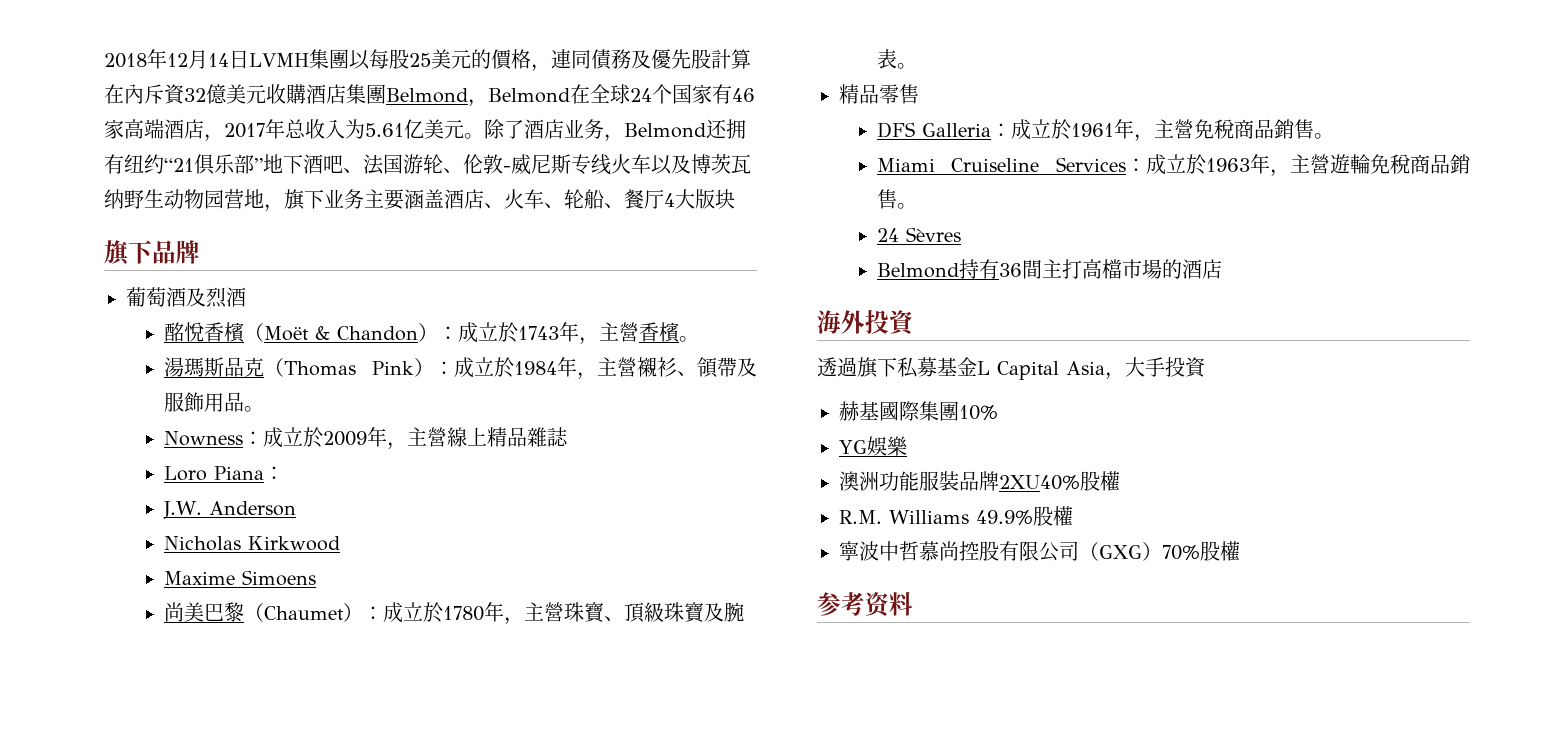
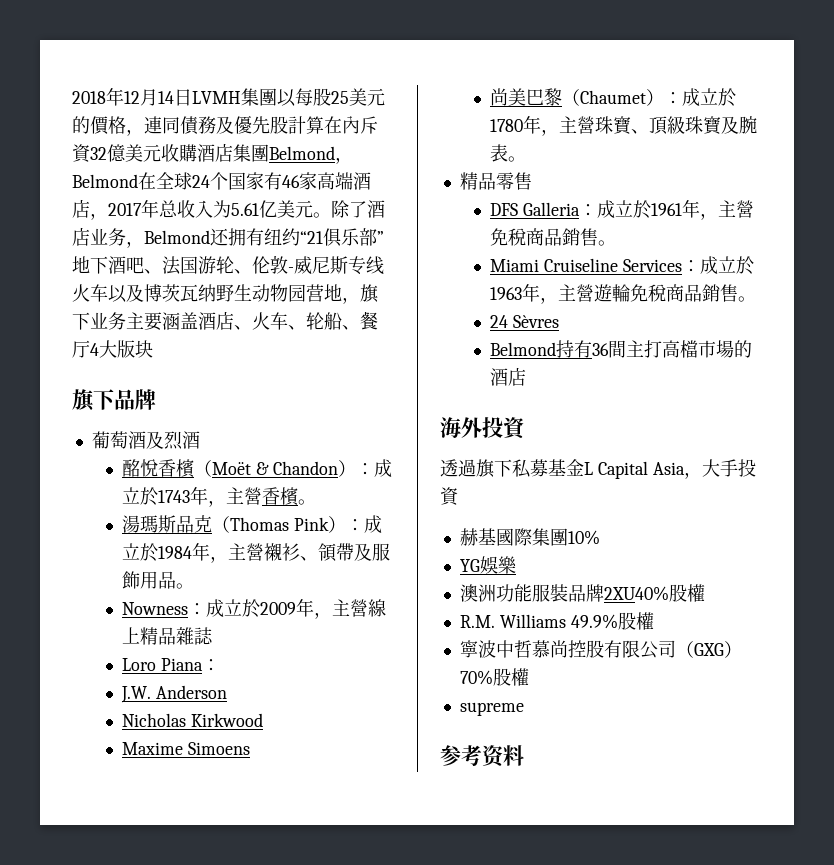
+ supreme

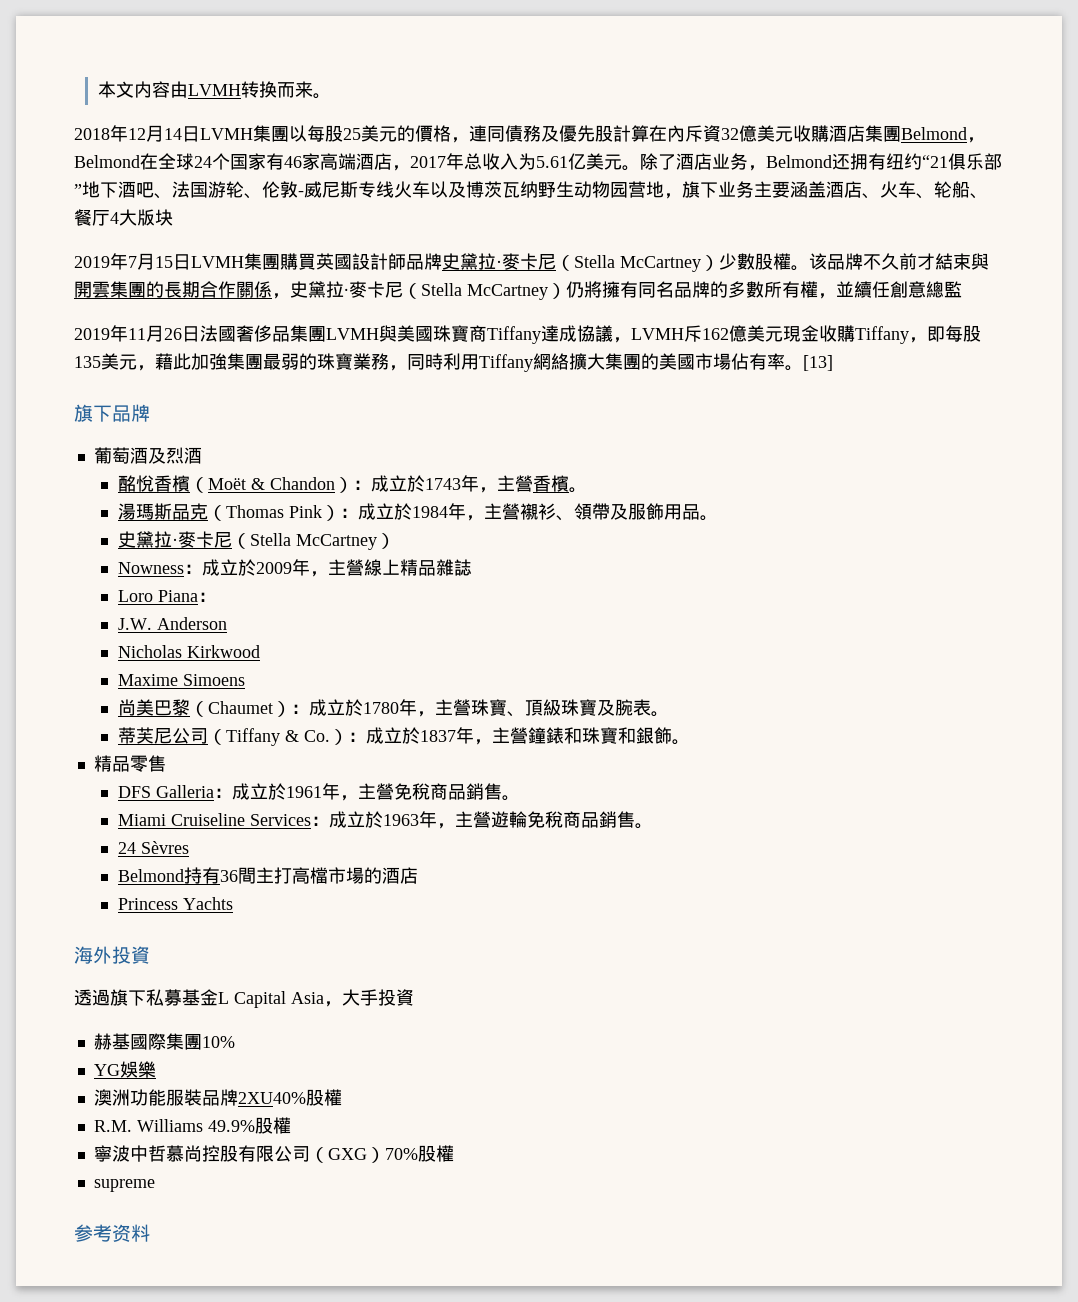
+ 本文内容由LVMH转换而来。
+ 2019年7月15日LVMH集團購買英國設計師品牌史黛拉·麥卡尼（Stella McCartney）少數股權。该品牌不久前才結束與開雲集團的長期合作關係，史黛拉‧麥卡尼（Stella McCartney）仍將擁有同名品牌的多數所有權，並續任創意總監
+ 2019年11月26日法國奢侈品集團LVMH與美國珠寶商Tiffany達成協議，LVMH斥162億美元現金收購Tiffany，即每股135美元，藉此加強集團最弱的珠寶業務，同時利用Tiffany網絡擴大集團的美國市場佔有率。[13]
  湯瑪斯品克（Thomas Pink）：成立於1984年，主營襯衫、領帶及服飾用品。
+ 史黛拉·麥卡尼（Stella McCartney）
+ 蒂芙尼公司（Tiffany & Co.）：成立於1837年，主營鐘錶和珠寶和銀飾。
+ Princess Yachts

